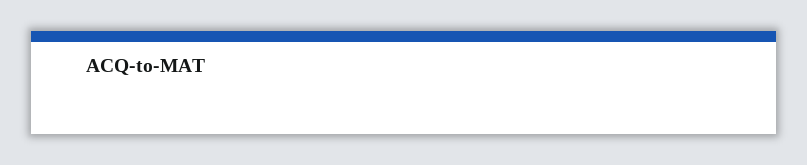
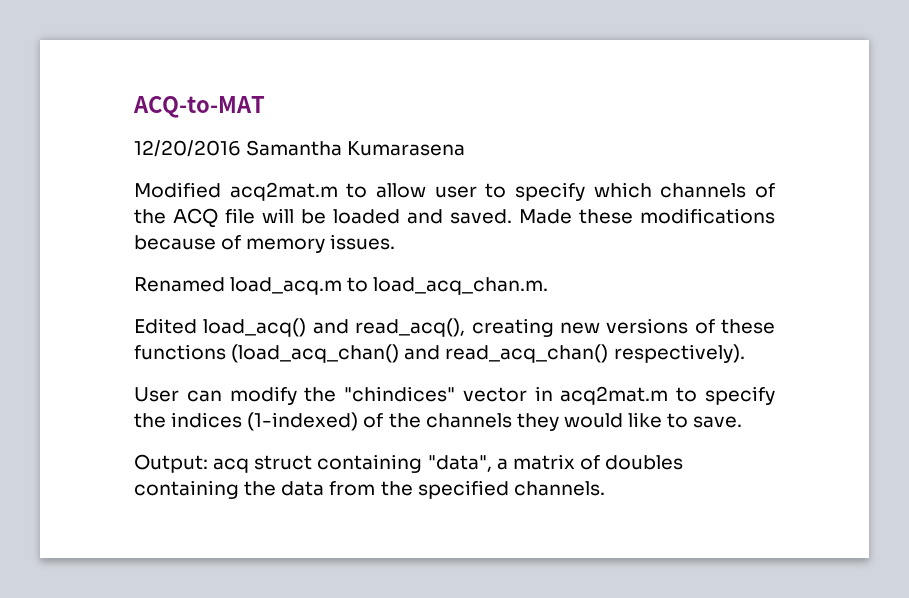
+ 12/20/2016 Samantha Kumarasena
+ Modified acq2mat.m to allow user to specify which channels of the ACQ file will be loaded and saved. Made these modifications because of memory issues.
+ Renamed load_acq.m to load_acq_chan.m.
+ Edited load_acq() and read_acq(), creating new versions of these functions (load_acq_chan() and read_acq_chan() respectively).
+ User can modify the "chindices" vector in acq2mat.m to specify the indices (1-indexed) of the channels they would like to save.
+ Output: acq struct containing "data", a matrix of doubles containing the data from the specified channels.

